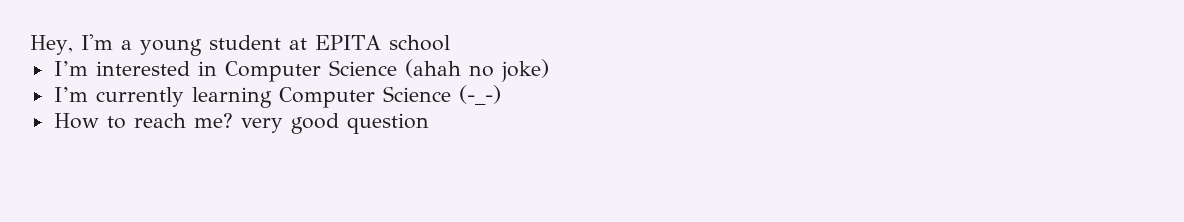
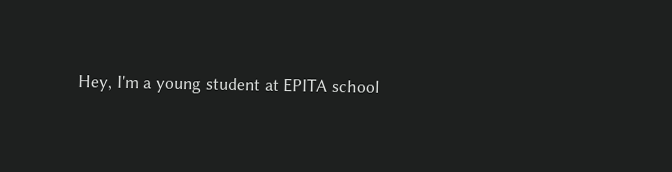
- I’m interested in Computer Science (ahah no joke)
- I’m currently learning Computer Science (-_-)
- How to reach me? very good question

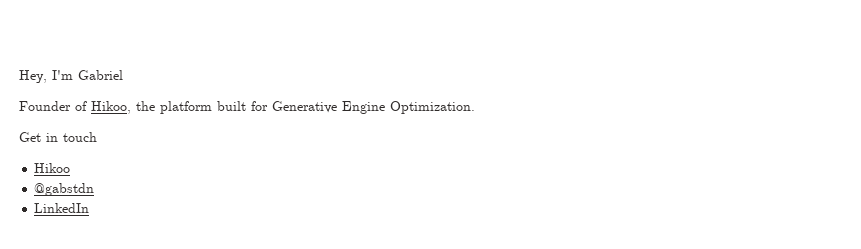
- Hey, I'm a young student at EPITA school
+ Hey, I'm Gabriel
+ Founder of Hikoo, the platform built for Generative Engine Optimization.
+ Get in touch
+ Hikoo
+ @gabstdn
+ LinkedIn

